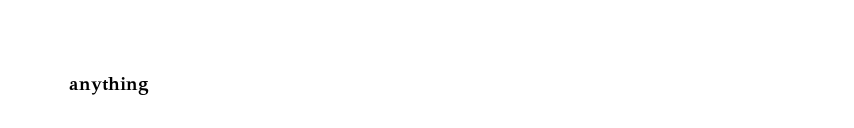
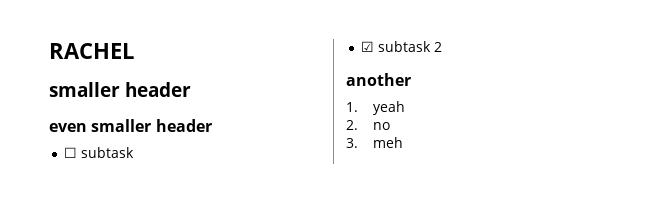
- anything
+ RACHEL
+ smaller header
+ even smaller header
+ ☐ subtask
+ ☑ subtask 2
+ another
+ 1. yeah
+ 2. no
+ 3. meh

